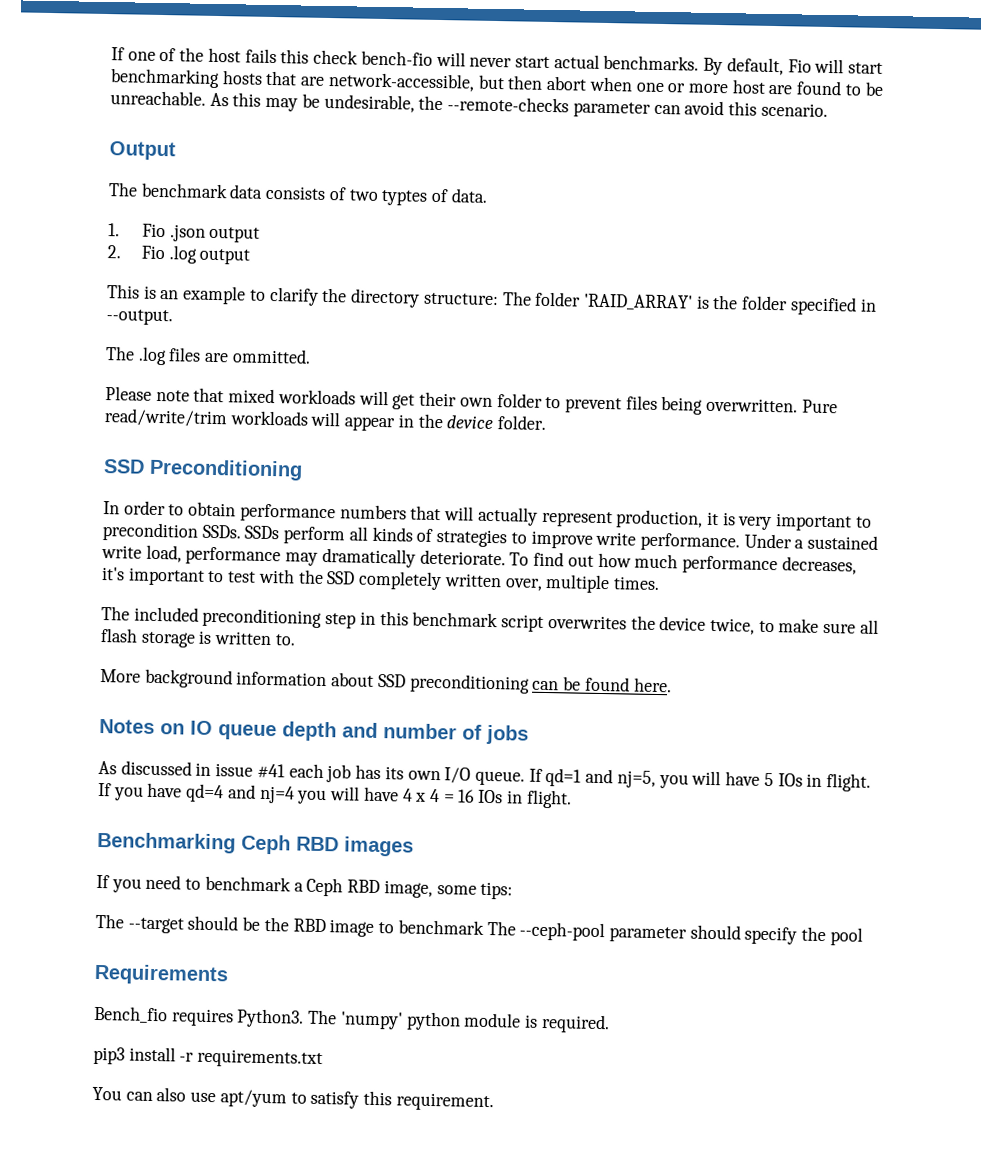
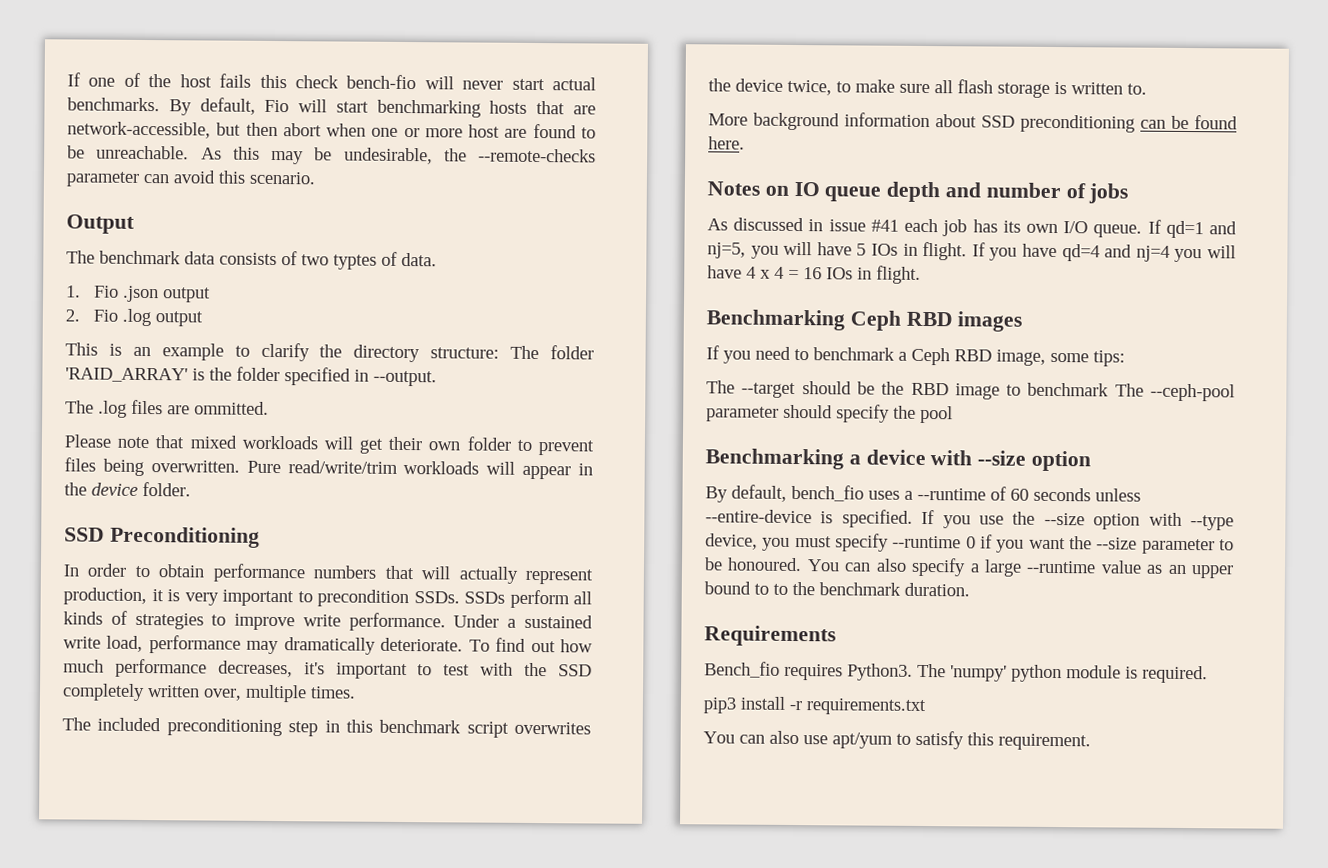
+ Benchmarking a device with --size option
+ By default, bench_fio uses a --runtime of 60 seconds unless --entire-device is specified. If you use the --size option with --type device, you must specify --runtime 0 if you want the --size parameter to be honoured. You can also specify a large --runtime value as an upper bound to to the benchmark duration.

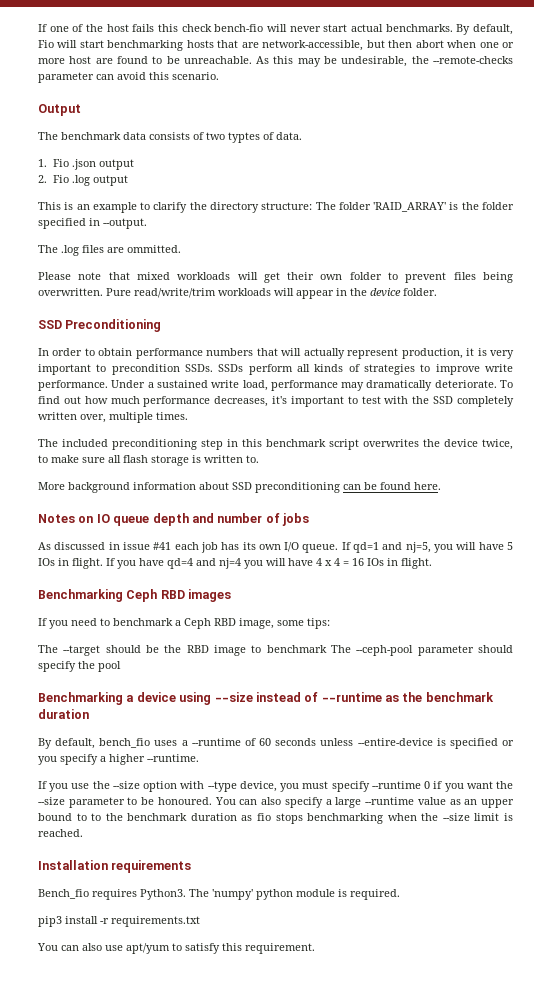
- Benchmarking a device with --size option
+ Benchmarking a device using --size instead of --runtime as the benchmark duration
- By default, bench_fio uses a --runtime of 60 seconds unless --entire-device is specified. If you use the --size option with --type device, you must specify --runtime 0 if you want the --size parameter to be honoured.
+ By default, bench_fio uses a --runtime of 60 seconds unless --entire-device is specified or you specify a higher --runtime.
+ If you use the --size option with --type device, you must specify --runtime 0 if you want the --size parameter to be honoured.
- You can also specify a large --runtime value as an upper bound to to the benchmark duration.
- Requirements
+ You can also specify a large --runtime value as an upper bound to to the benchmark duration as fio stops benchmarking when the --size limit is reached.
+ Installation requirements

